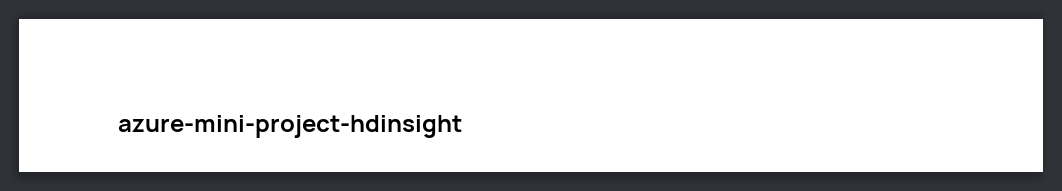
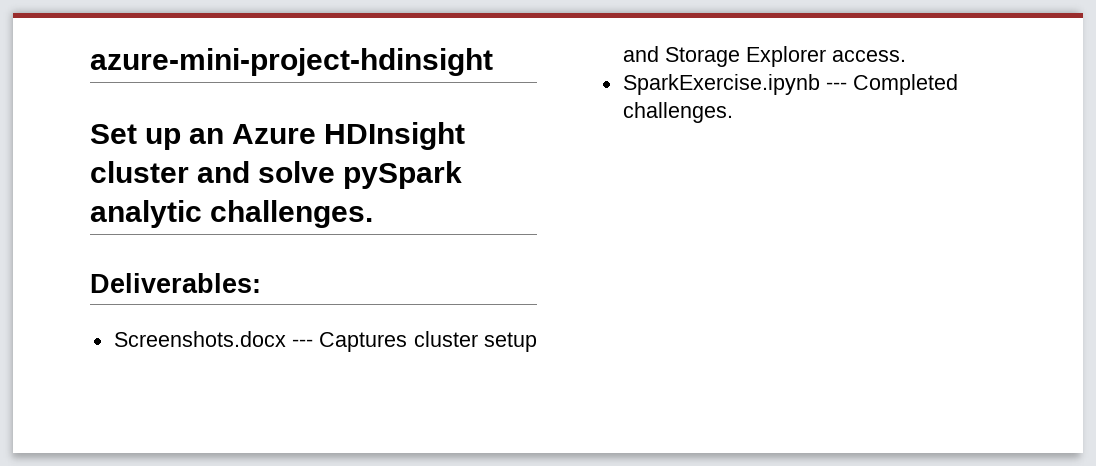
+ Set up an Azure HDInsight cluster and solve pySpark analytic challenges.
+ Deliverables:
+ Screenshots.docx --- Captures cluster setup and Storage Explorer access.
+ SparkExercise.ipynb --- Completed challenges.

